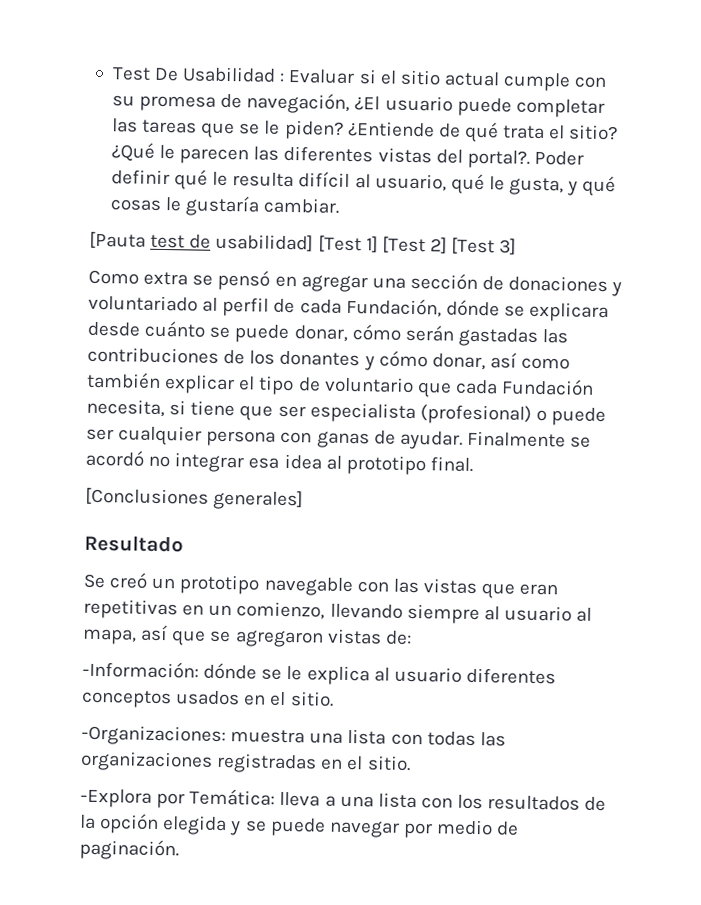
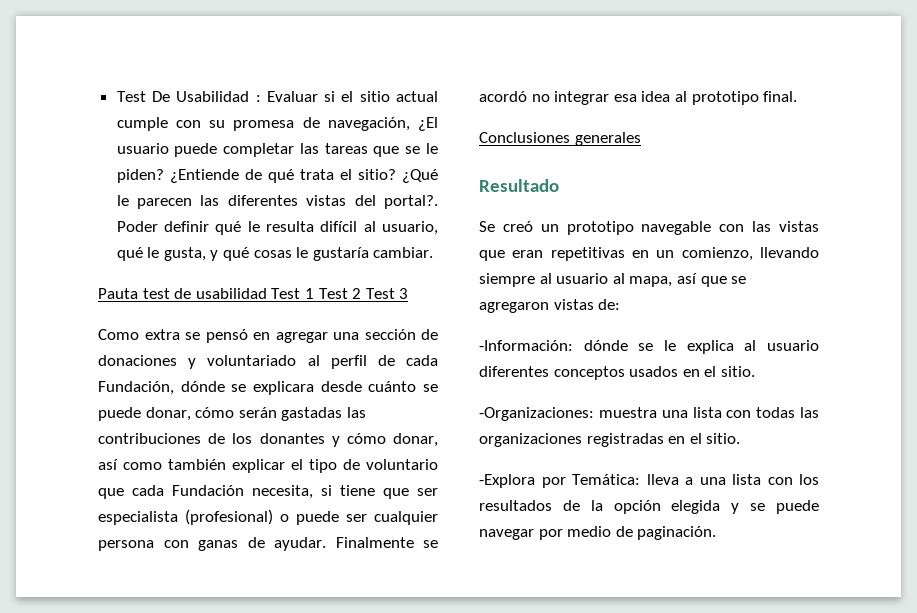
- [Pauta test de usabilidad] [Test 1] [Test 2] [Test 3]
+ Pauta test de usabilidad Test 1 Test 2 Test 3
- [Conclusiones generales]
+ Conclusiones generales

